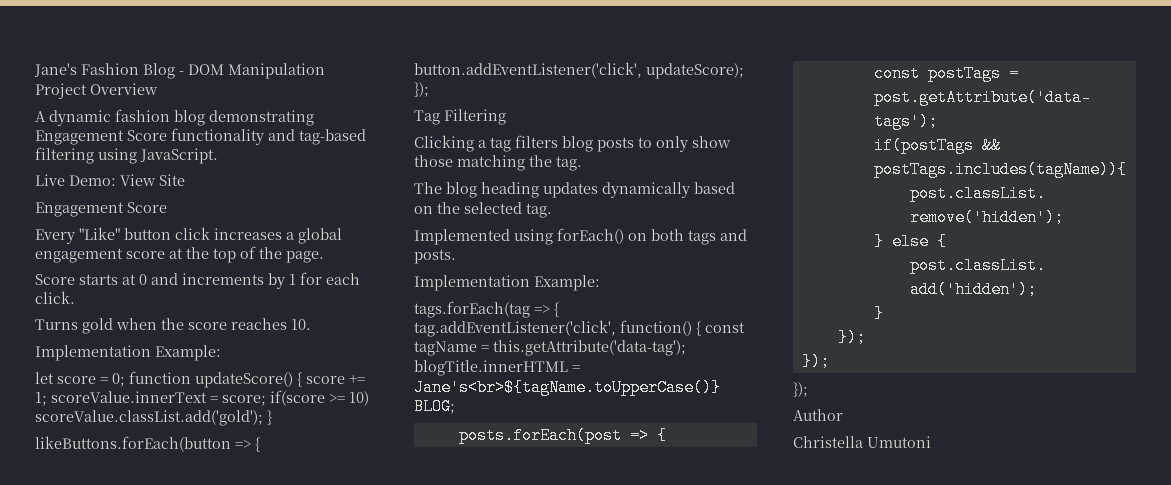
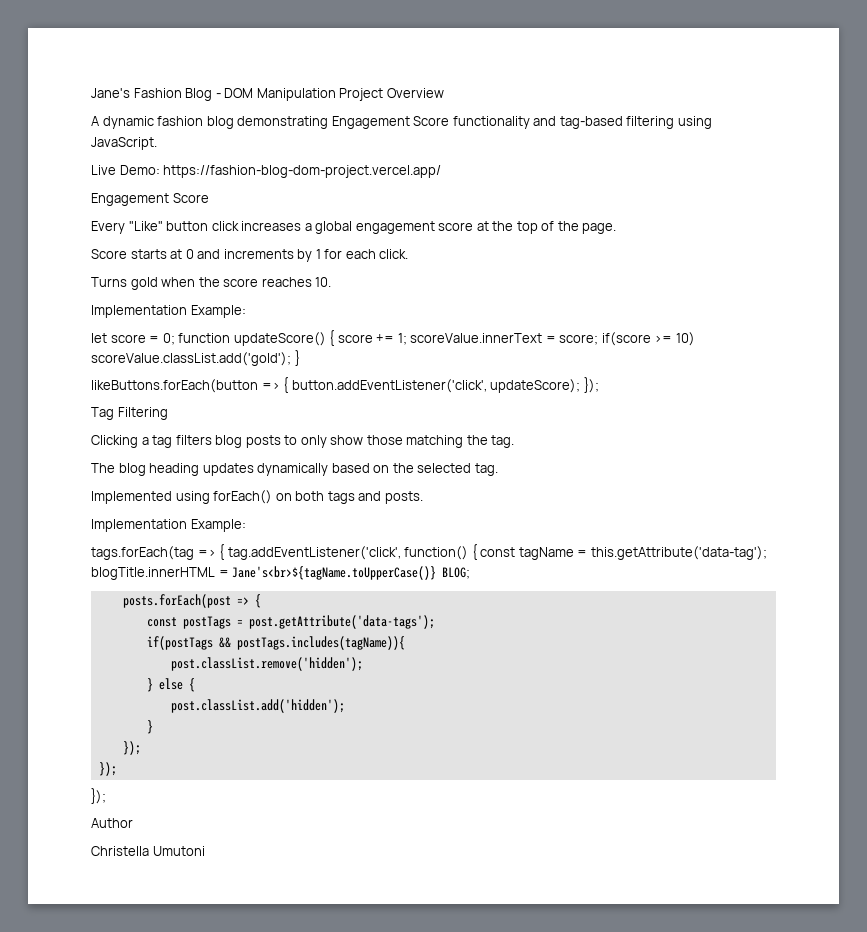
- Live Demo: View Site
+ Live Demo: https://fashion-blog-dom-project.vercel.app/

